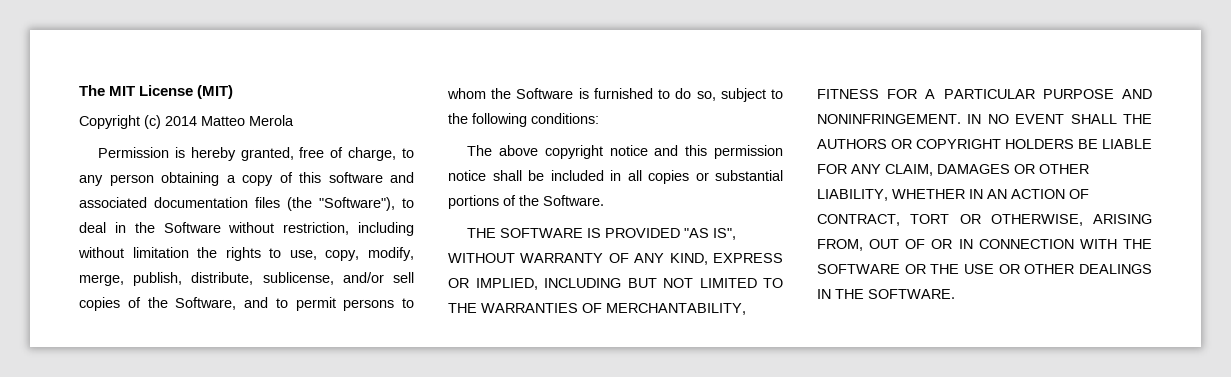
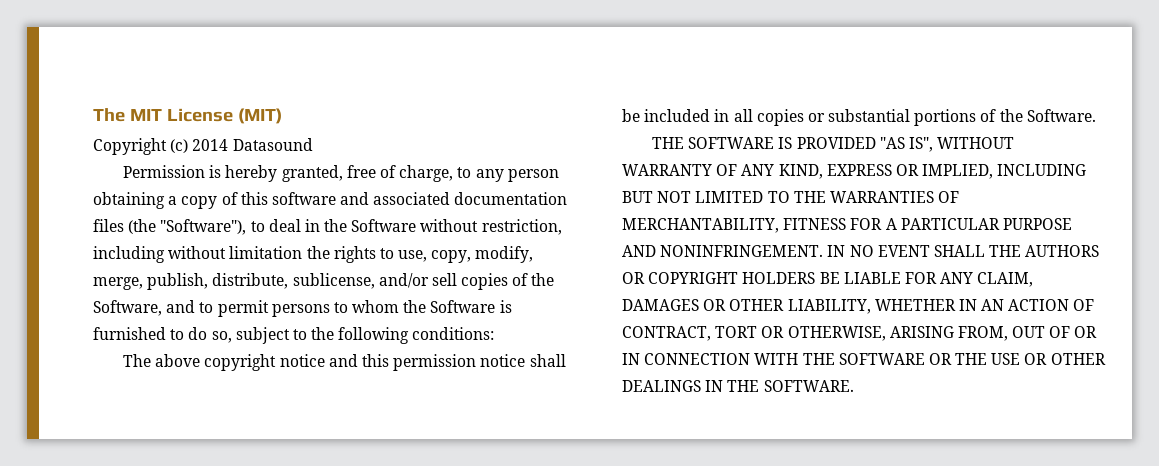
- Copyright (c) 2014 Matteo Merola
+ Copyright (c) 2014 Datasound

